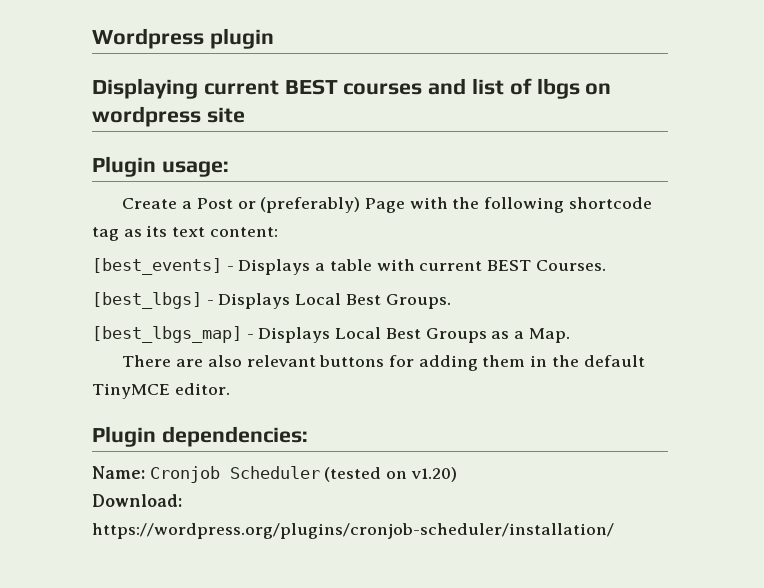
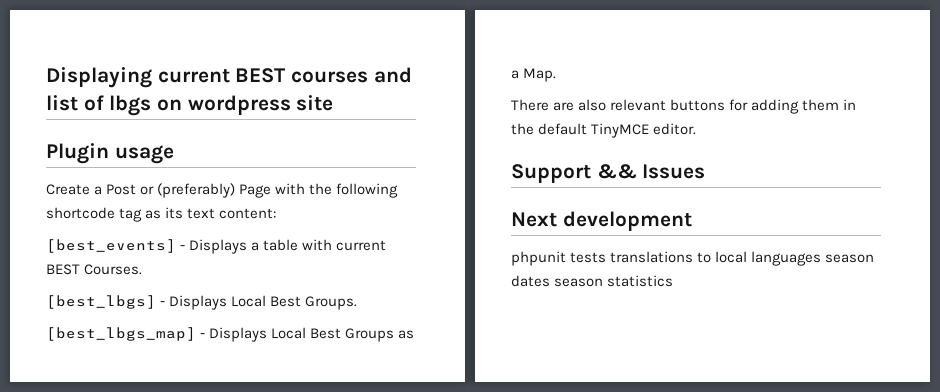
- Wordpress plugin
- Plugin usage:
+ Plugin usage
- Plugin dependencies:
- Name: Cronjob Scheduler (tested on v1.20)
- Download: https://wordpress.org/plugins/cronjob-scheduler/installation/
+ Support && Issues
+ Next development
+ phpunit tests translations to local languages season dates season statistics

